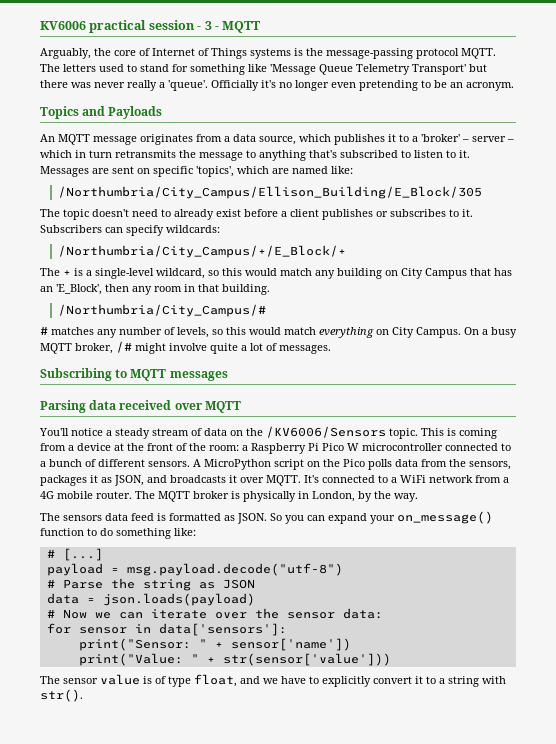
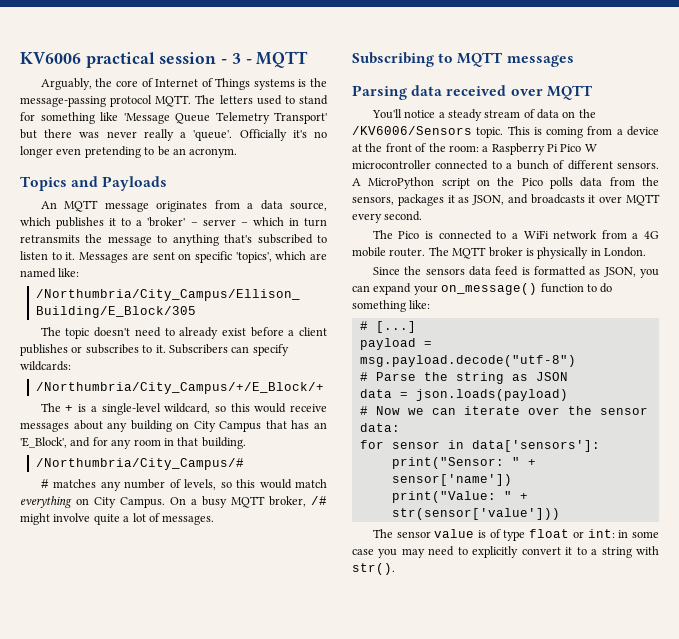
- The + is a single-level wildcard, so this would match any building on City Campus that has an 'E_Block', then any room in that building.
+ The + is a single-level wildcard, so this would receive messages about any building on City Campus that has an 'E_Block', and for any room in that building.
- A MicroPython script on the Pico polls data from the sensors, packages it as JSON, and broadcasts it over MQTT. It's connected to a WiFi network from a 4G mobile router.
+ A MicroPython script on the Pico polls data from the sensors, packages it as JSON, and broadcasts it over MQTT every second.
+ The Pico is connected to a WiFi network from a 4G mobile router.
- The MQTT broker is physically in London, by the way.
- The sensors data feed is formatted as JSON. So you can expand your on_message() function to do something like:
+ The MQTT broker is physically in London.
+ Since the sensors data feed is formatted as JSON, you can expand your on_message() function to do something like:
- The sensor value is of type float, and we have to explicitly convert it to a string with str().
+ The sensor value is of type float or int: in some case you may need to explicitly convert it to a string with str().

